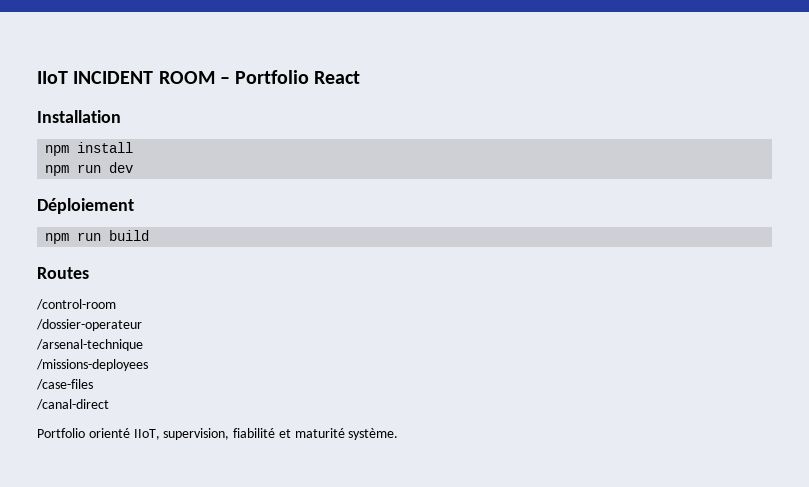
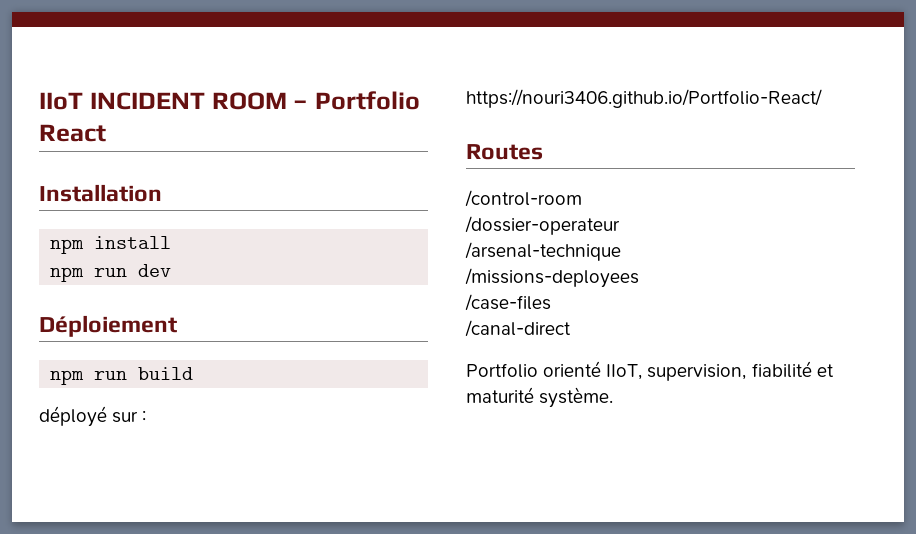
+ déployé sur : https://nouri3406.github.io/Portfolio-React/

